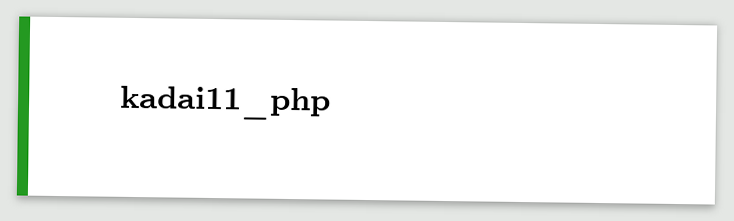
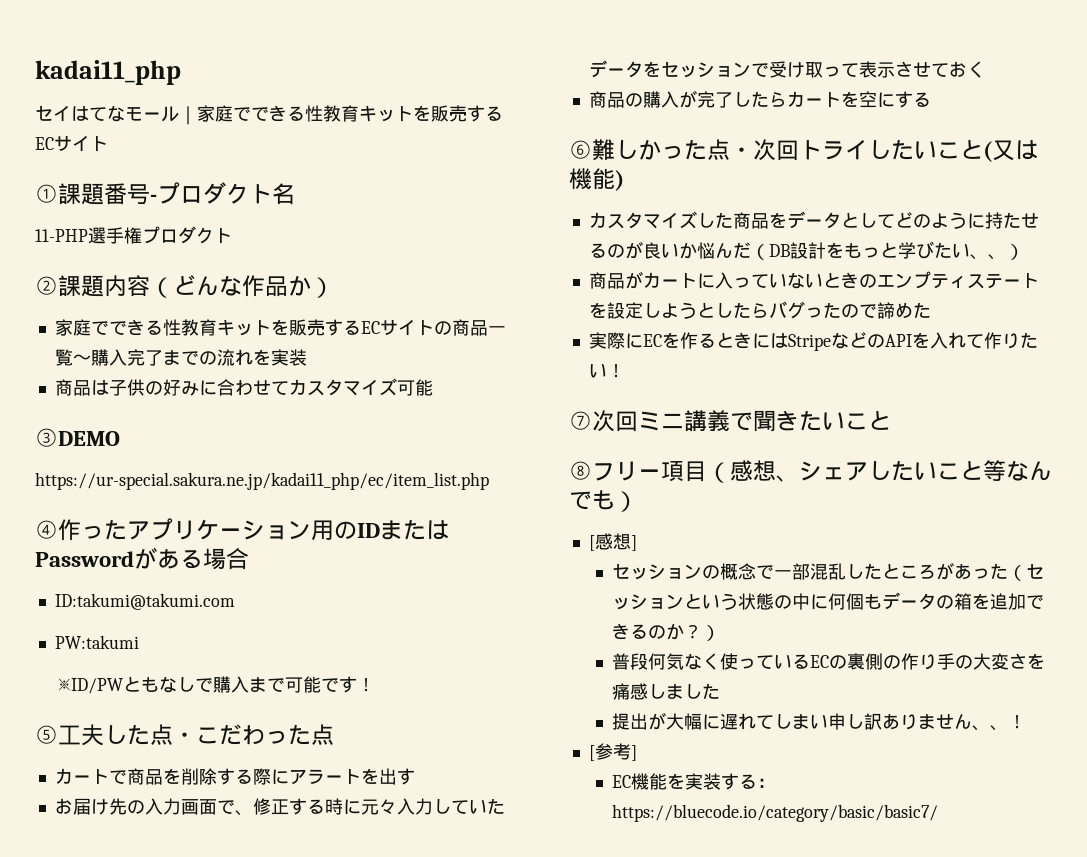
+ セイはてなモール｜家庭でできる性教育キットを販売するECサイト
+ ①課題番号-プロダクト名
+ 11-PHP選手権プロダクト
+ ②課題内容（どんな作品か）
+ 家庭でできる性教育キットを販売するECサイトの商品一覧〜購入完了までの流れを実装
+ 商品は子供の好みに合わせてカスタマイズ可能
+ ③DEMO
+ https://ur-special.sakura.ne.jp/kadai11_php/ec/item_list.php
+ ④作ったアプリケーション用のIDまたはPasswordがある場合
+ ID:takumi@takumi.com
+ PW:takumi
+ ※ID/PWともなしで購入まで可能です！
+ ⑤工夫した点・こだわった点
+ カートで商品を削除する際にアラートを出す
+ お届け先の入力画面で、修正する時に元々入力していたデータをセッションで受け取って表示させておく
+ 商品の購入が完了したらカートを空にする
+ ⑥難しかった点・次回トライしたいこと(又は機能)
+ カスタマイズした商品をデータとしてどのように持たせるのが良いか悩んだ（DB設計をもっと学びたい、、）
+ 商品がカートに入っていないときのエンプティステートを設定しようとしたらバグったので諦めた
+ 実際にECを作るときにはStripeなどのAPIを入れて作りたい！
+ ⑦次回ミニ講義で聞きたいこと
+ ⑧フリー項目（感想、シェアしたいこと等なんでも）
+ [感想]
+ セッションの概念で一部混乱したところがあった（セッションという状態の中に何個もデータの箱を追加できるのか？）
+ 普段何気なく使っているECの裏側の作り手の大変さを痛感しました
+ 提出が大幅に遅れてしまい申し訳ありません、、！
+ [参考]
+ EC機能を実装する：https://bluecode.io/category/basic/basic7/

